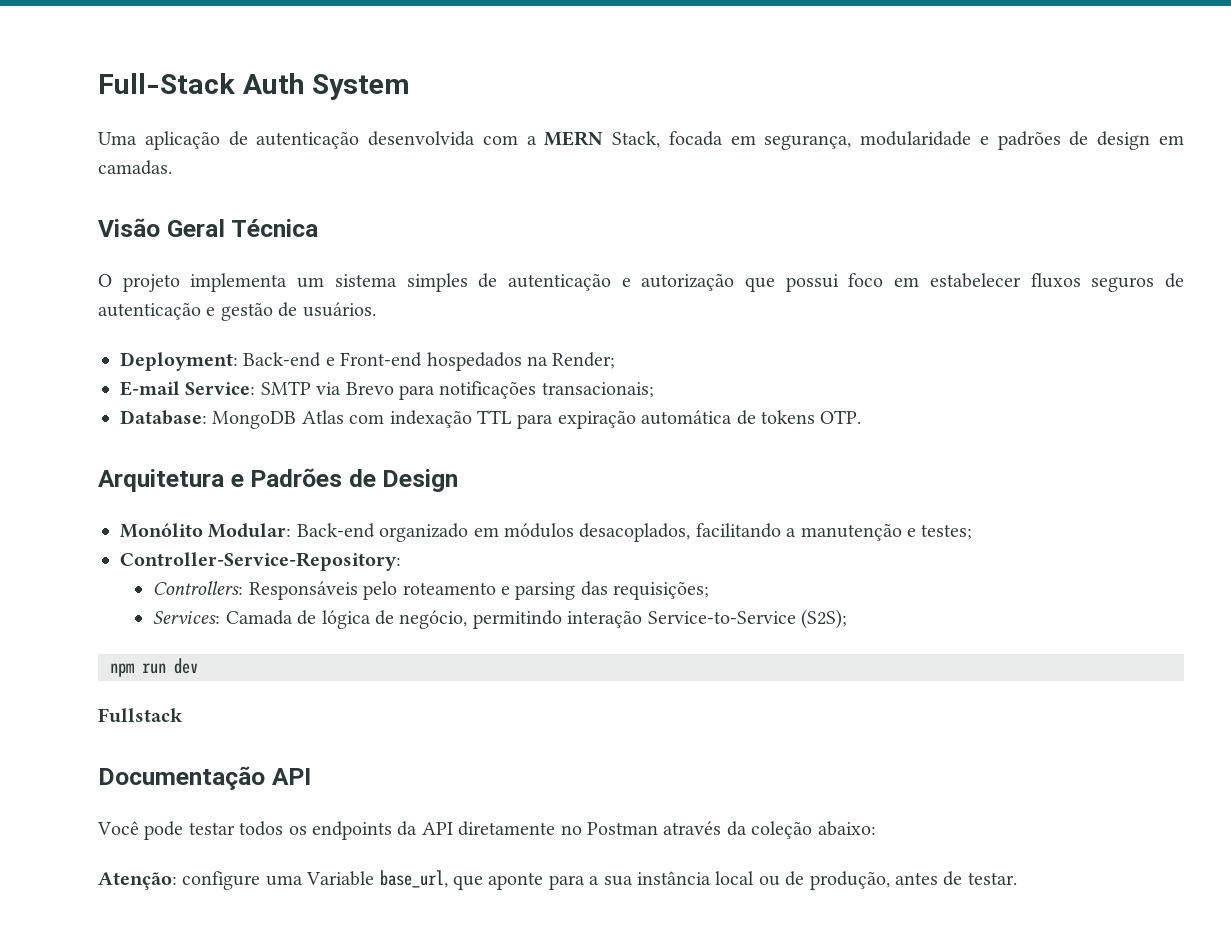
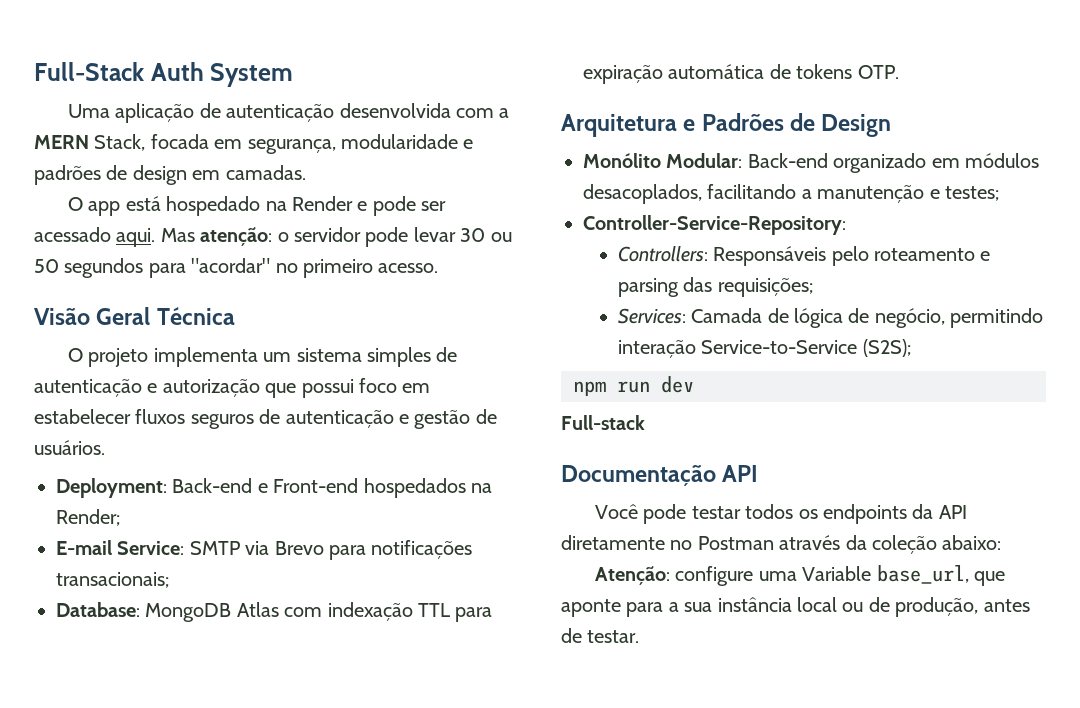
+ O app está hospedado na Render e pode ser acessado aqui. Mas atenção: o servidor pode levar 30 ou 50 segundos para "acordar" no primeiro acesso.
- Fullstack
+ Full-stack

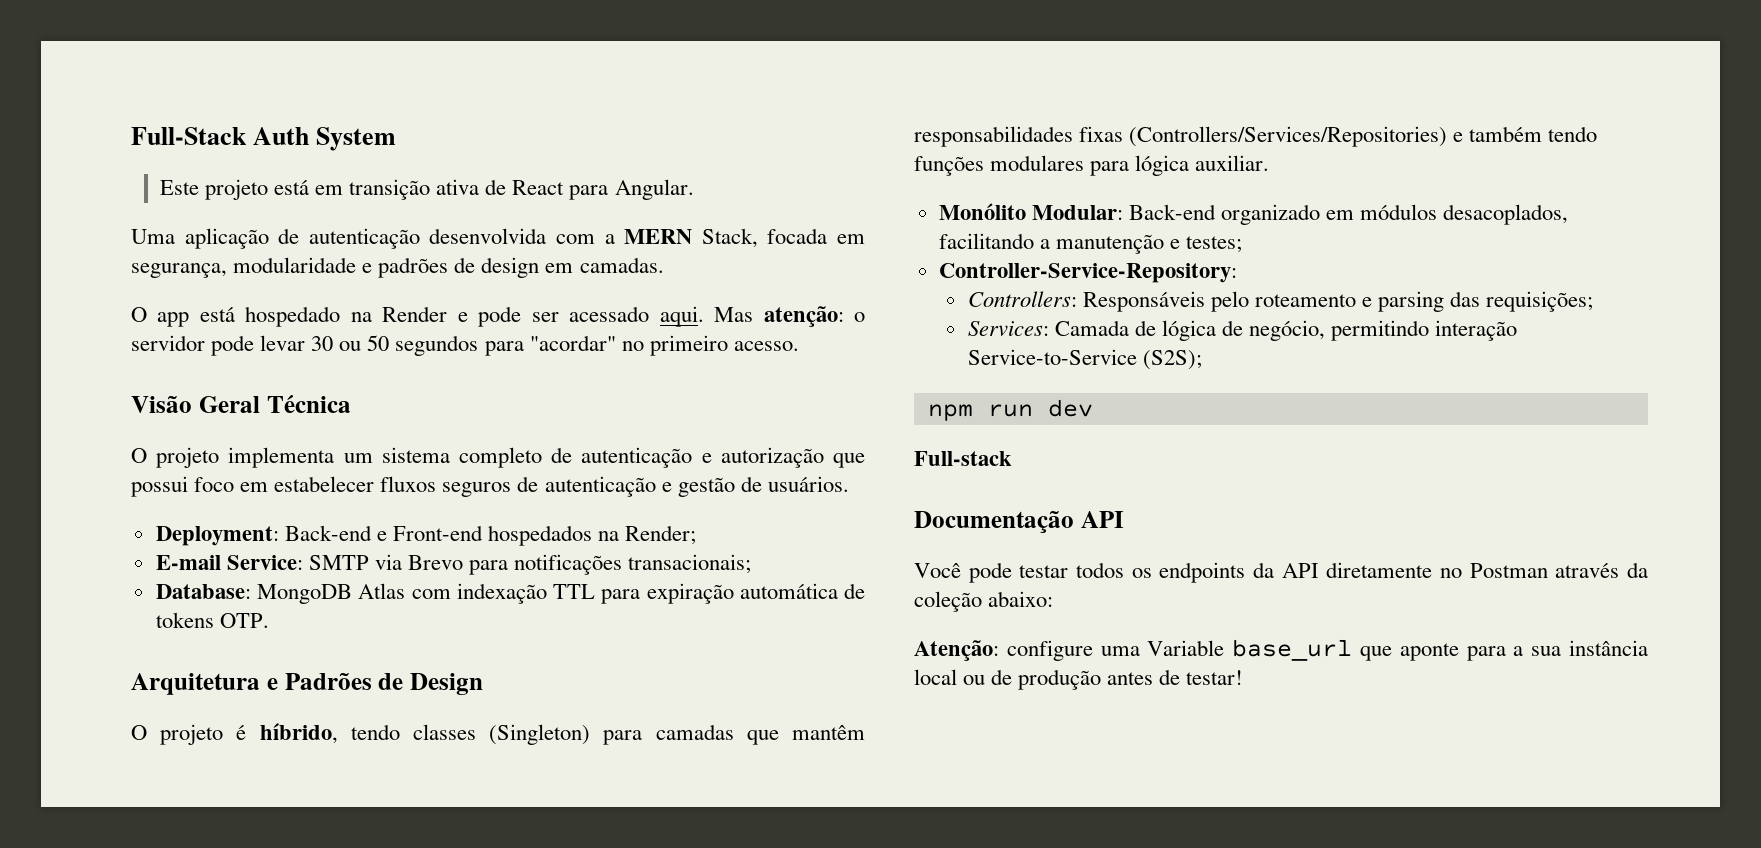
+ Este projeto está em transição ativa de React para Angular.
- O projeto implementa um sistema simples de autenticação e autorização que possui foco em estabelecer fluxos seguros de autenticação e gestão de usuários.
+ O projeto implementa um sistema completo de autenticação e autorização que possui foco em estabelecer fluxos seguros de autenticação e gestão de usuários.
+ O projeto é híbrido, tendo classes (Singleton) para camadas que mantêm responsabilidades fixas (Controllers/Services/Repositories) e também tendo funções modulares para lógica auxiliar.
- Atenção: configure uma Variable base_url, que aponte para a sua instância local ou de produção, antes de testar.
+ Atenção: configure uma Variable base_url que aponte para a sua instância local ou de produção antes de testar!

